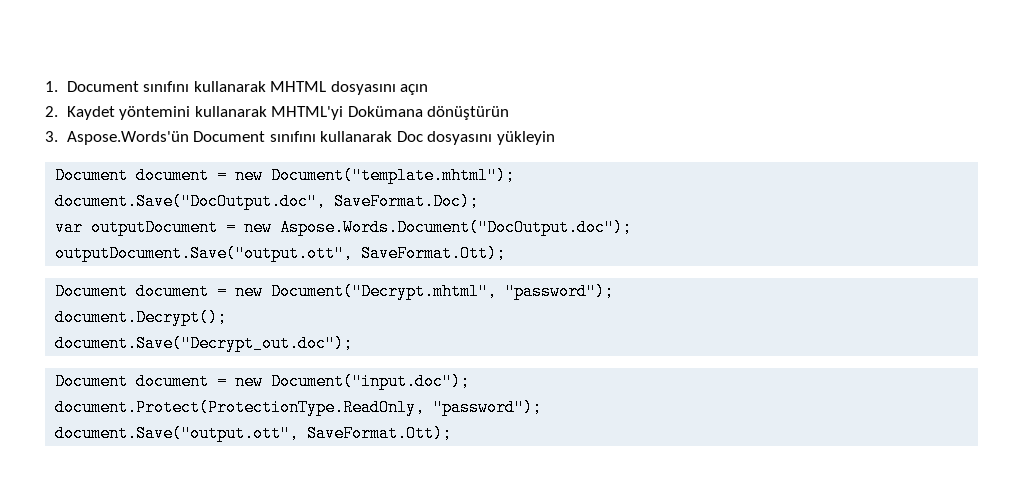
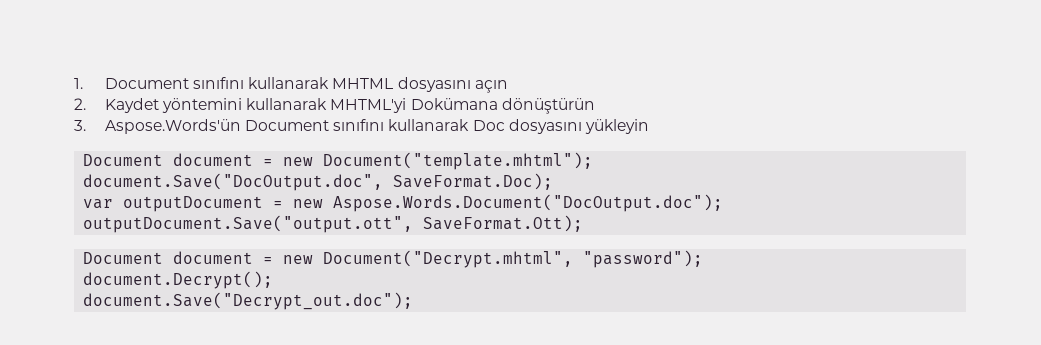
- Document document = new Document("input.doc");
- document.Protect(ProtectionType.ReadOnly, "password");
- document.Save("output.ott", SaveFormat.Ott);

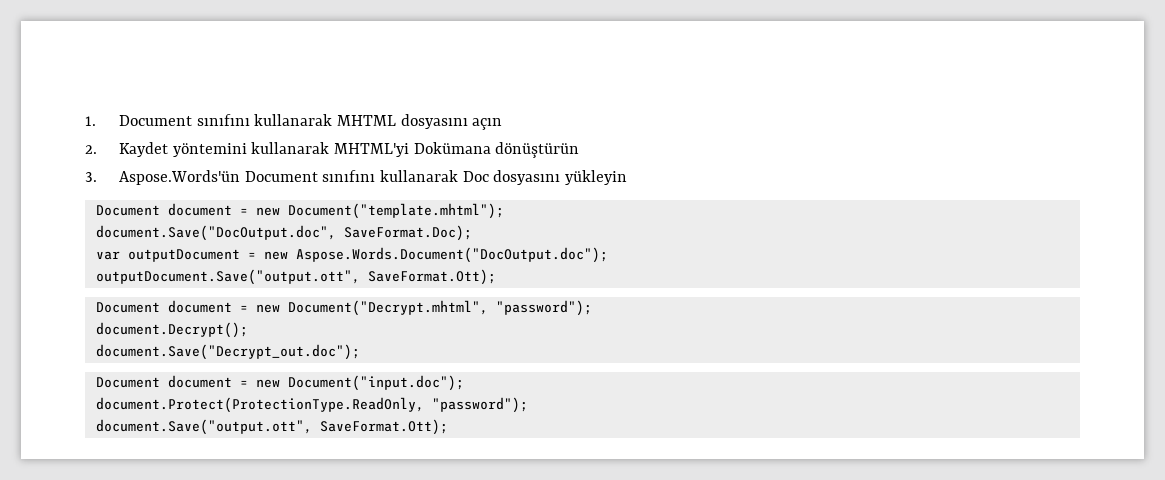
+ Document document = new Document("input.doc");
+ document.Protect(ProtectionType.ReadOnly, "password");
+ document.Save("output.ott", SaveFormat.Ott);

